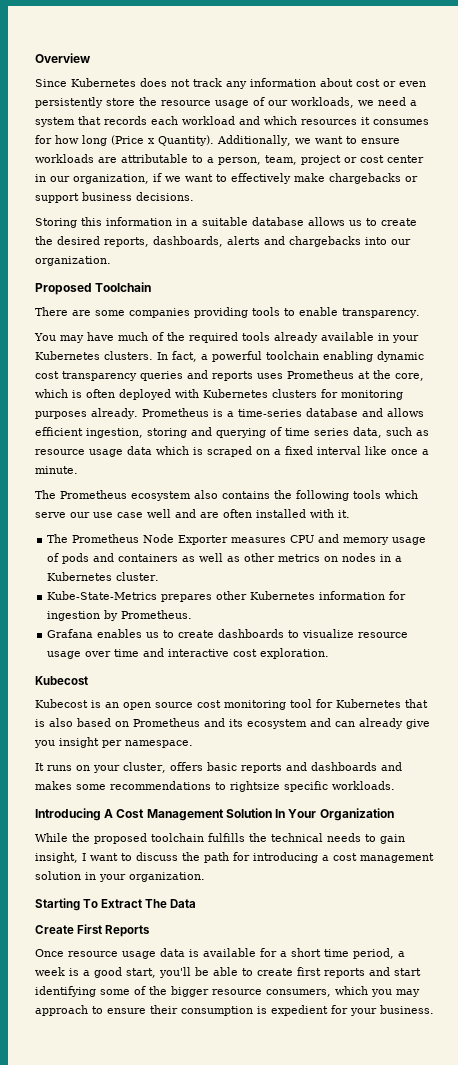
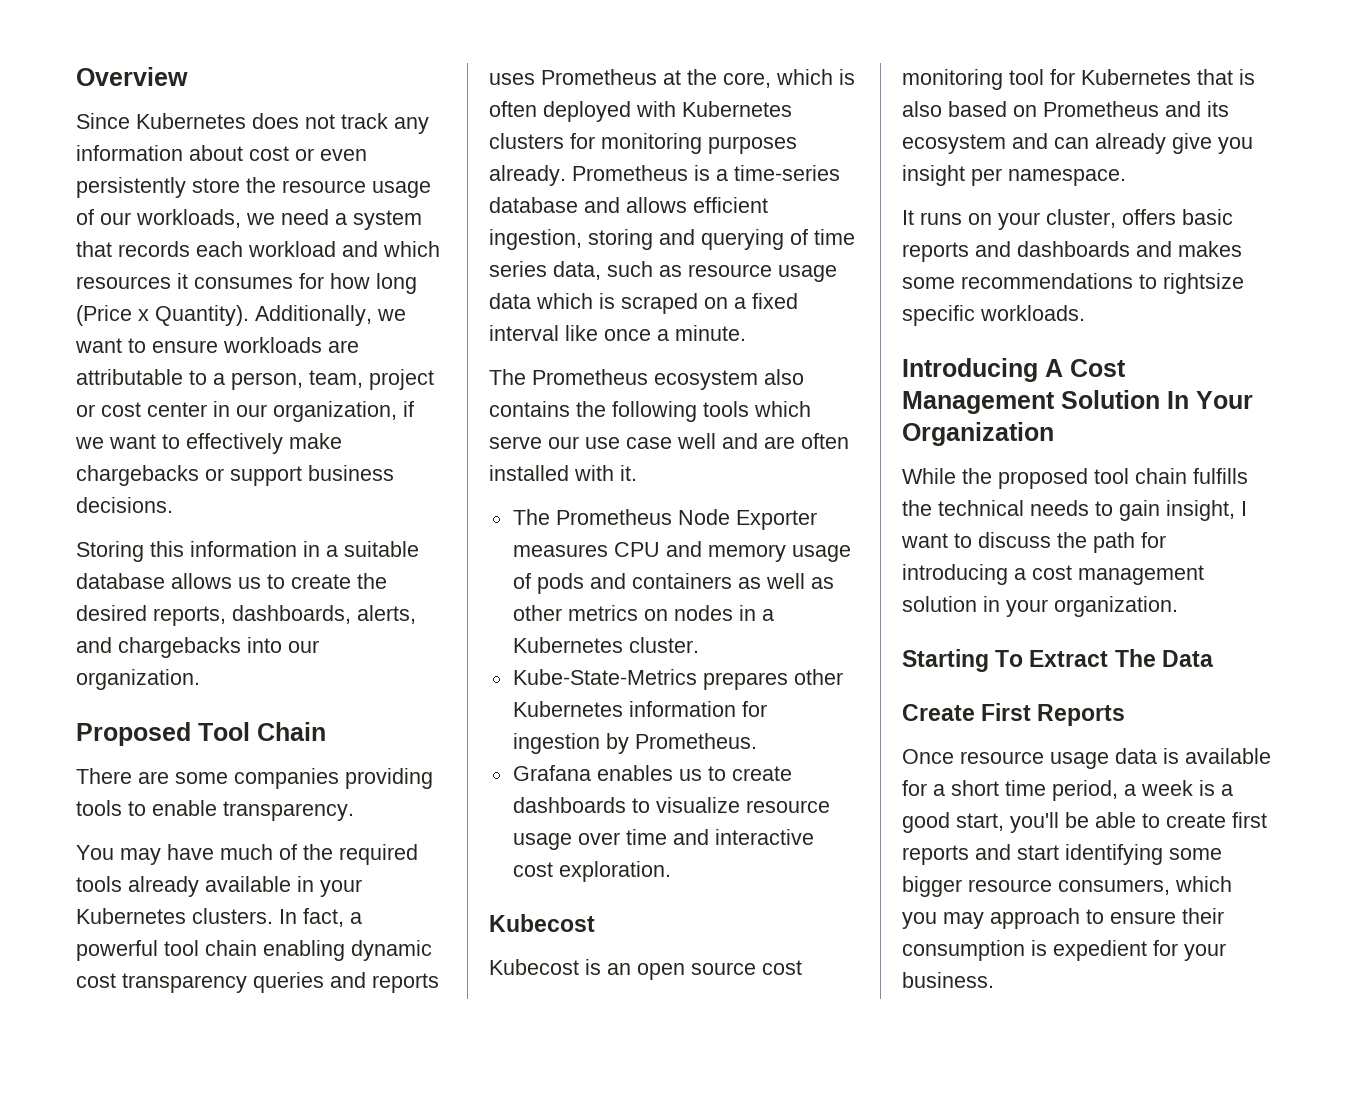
- Storing this information in a suitable database allows us to create the desired reports, dashboards, alerts and chargebacks into our organization.
+ Storing this information in a suitable database allows us to create the desired reports, dashboards, alerts, and chargebacks into our organization.
- Proposed Toolchain
+ Proposed Tool Chain
- In fact, a powerful toolchain enabling dynamic cost transparency queries and reports uses Prometheus at the core, which is often deployed with Kubernetes clusters for monitoring purposes already.
+ In fact, a powerful tool chain enabling dynamic cost transparency queries and reports uses Prometheus at the core, which is often deployed with Kubernetes clusters for monitoring purposes already.
- While the proposed toolchain fulfills the technical needs to gain insight, I want to discuss the path for introducing a cost management solution in your organization.
+ While the proposed tool chain fulfills the technical needs to gain insight, I want to discuss the path for introducing a cost management solution in your organization.
- Once resource usage data is available for a short time period, a week is a good start, you'll be able to create first reports and start identifying some of the bigger resource consumers, which you may approach to ensure their consumption is expedient for your business.
+ Once resource usage data is available for a short time period, a week is a good start, you'll be able to create first reports and start identifying some bigger resource consumers, which you may approach to ensure their consumption is expedient for your business.

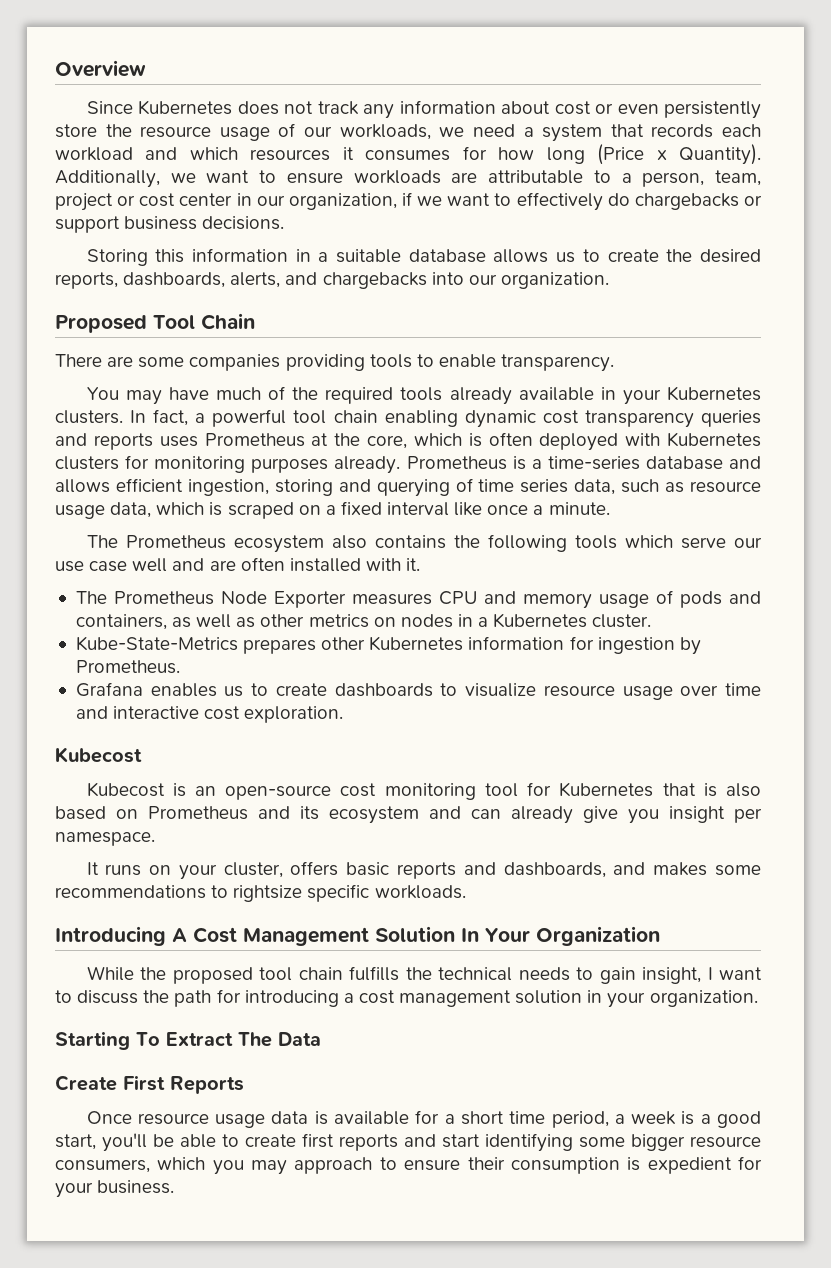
- Additionally, we want to ensure workloads are attributable to a person, team, project or cost center in our organization, if we want to effectively make chargebacks or support business decisions.
+ Additionally, we want to ensure workloads are attributable to a person, team, project or cost center in our organization, if we want to effectively do chargebacks or support business decisions.
- Prometheus is a time-series database and allows efficient ingestion, storing and querying of time series data, such as resource usage data which is scraped on a fixed interval like once a minute.
+ Prometheus is a time-series database and allows efficient ingestion, storing and querying of time series data, such as resource usage data, which is scraped on a fixed interval like once a minute.
- The Prometheus Node Exporter measures CPU and memory usage of pods and containers as well as other metrics on nodes in a Kubernetes cluster.
+ The Prometheus Node Exporter measures CPU and memory usage of pods and containers, as well as other metrics on nodes in a Kubernetes cluster.
- Kubecost is an open source cost monitoring tool for Kubernetes that is also based on Prometheus and its ecosystem and can already give you insight per namespace.
+ Kubecost is an open-source cost monitoring tool for Kubernetes that is also based on Prometheus and its ecosystem and can already give you insight per namespace.
- It runs on your cluster, offers basic reports and dashboards and makes some recommendations to rightsize specific workloads.
+ It runs on your cluster, offers basic reports and dashboards, and makes some recommendations to rightsize specific workloads.

